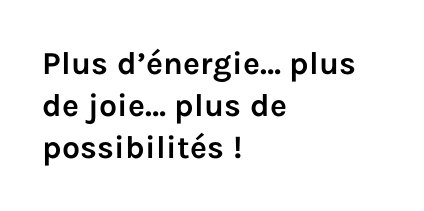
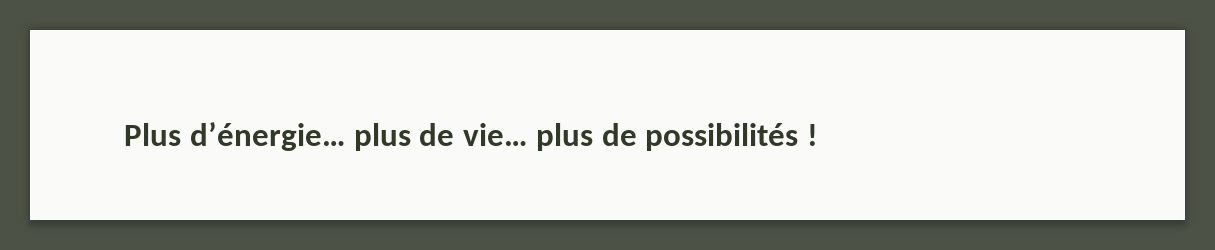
- Plus d’énergie… plus de joie… plus de possibilités !
+ Plus d’énergie… plus de vie… plus de possibilités !

